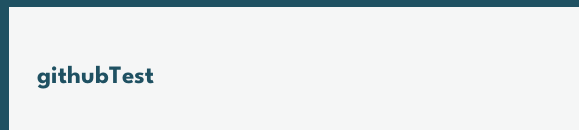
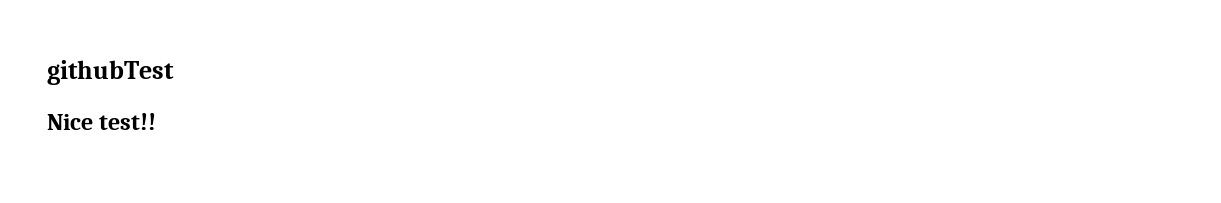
+ Nice test!!

